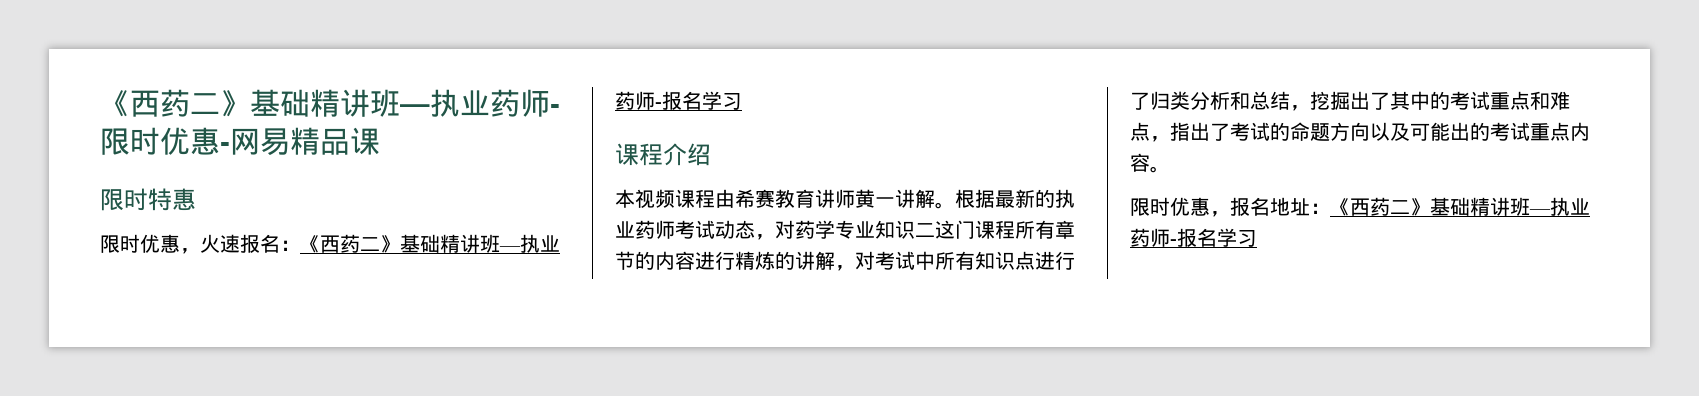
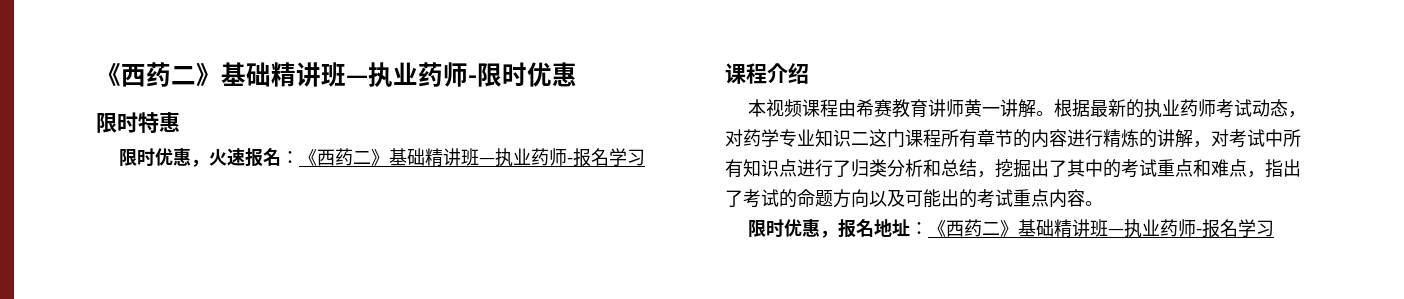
- 《西药二》基础精讲班—执业药师-限时优惠-网易精品课
+ 《西药二》基础精讲班—执业药师-限时优惠

